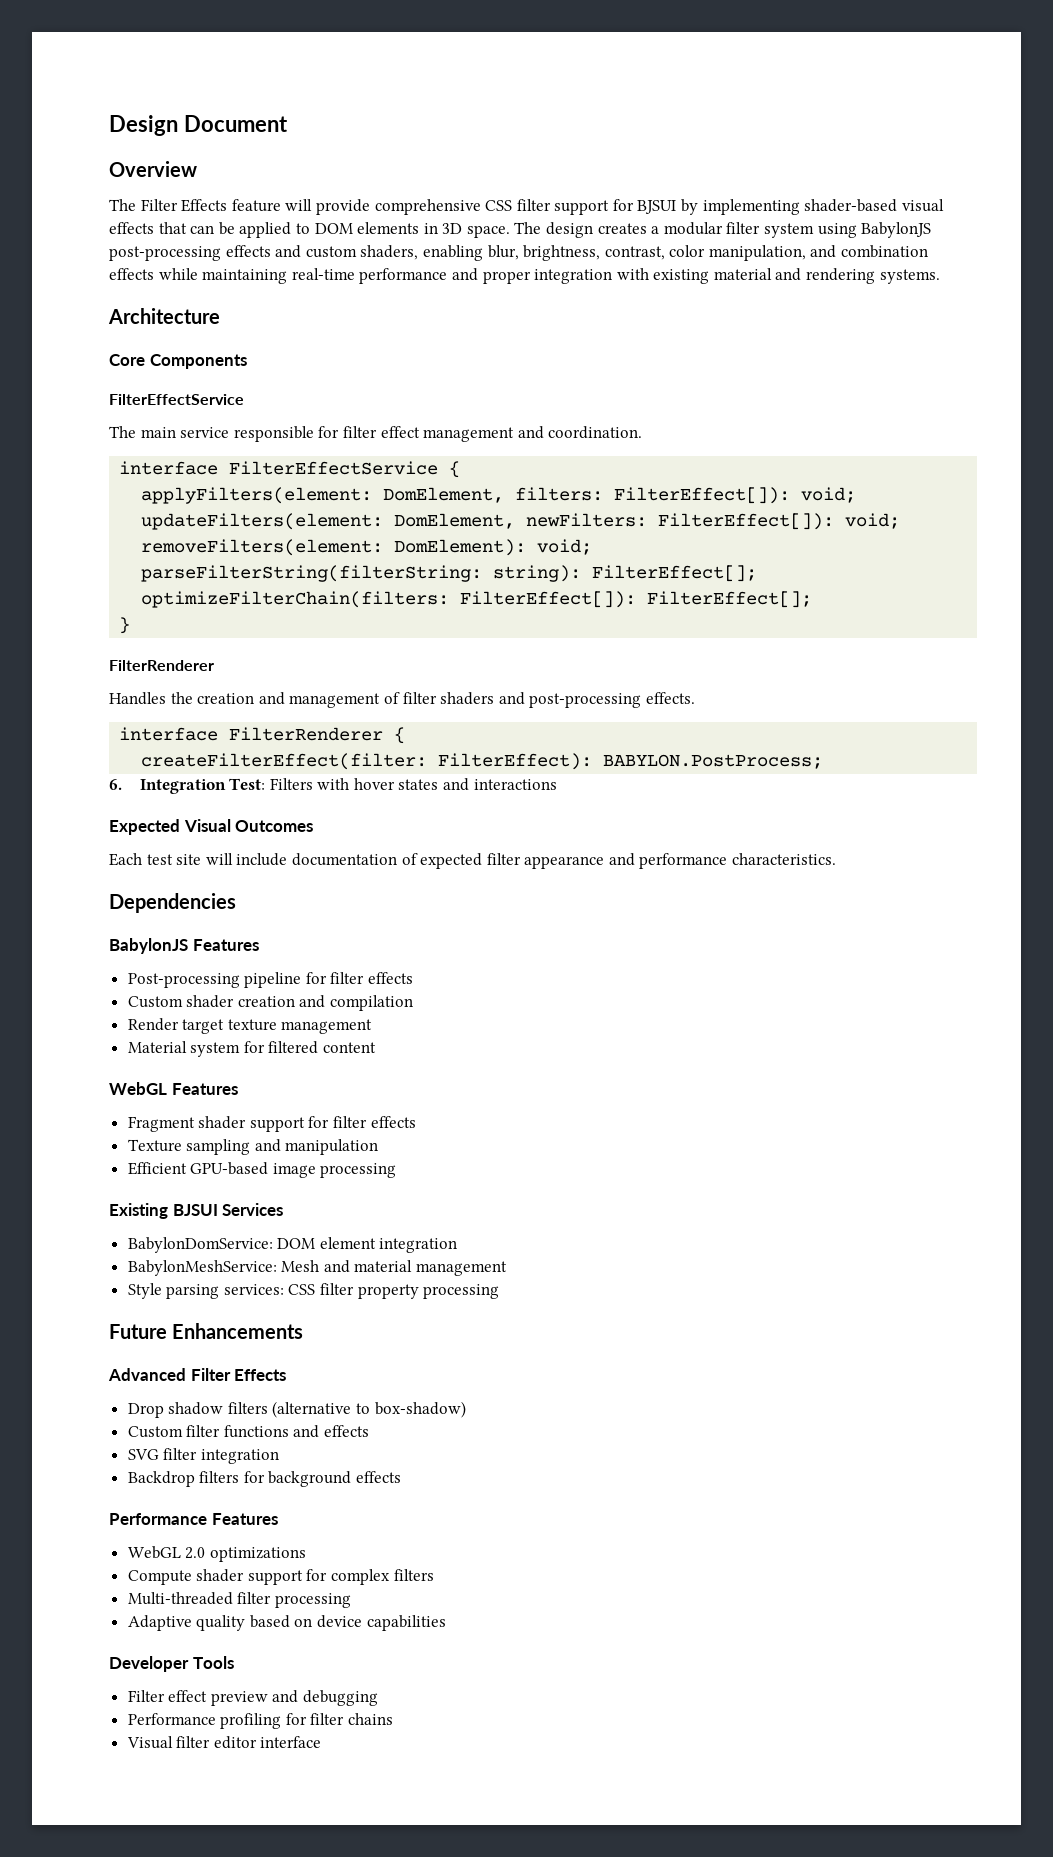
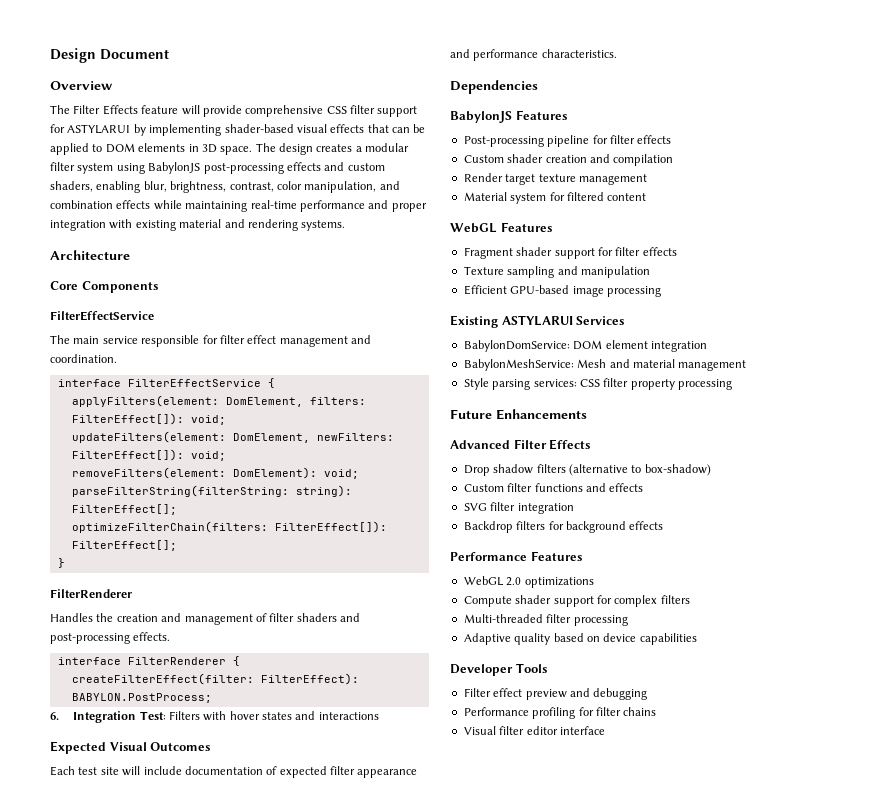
- The Filter Effects feature will provide comprehensive CSS filter support for BJSUI by implementing shader-based visual effects that can be applied to DOM elements in 3D space.
+ The Filter Effects feature will provide comprehensive CSS filter support for ASTYLARUI by implementing shader-based visual effects that can be applied to DOM elements in 3D space.
- Existing BJSUI Services
+ Existing ASTYLARUI Services

